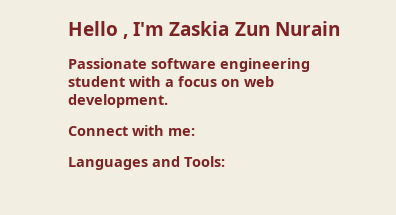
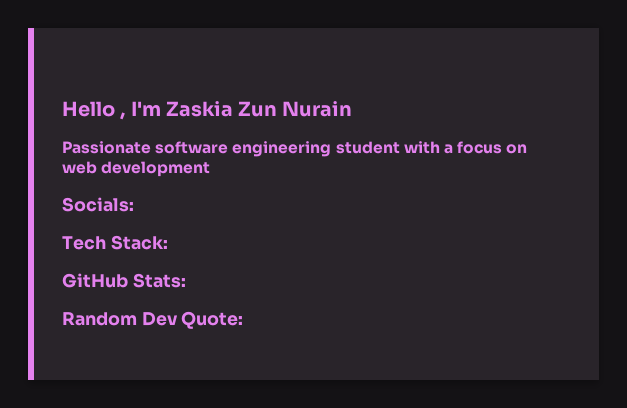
- Passionate software engineering student with a focus on web development.
- Connect with me:
- Languages and Tools:
+ Passionate software engineering student with a focus on web development
+ Socials:
+ Tech Stack:
+ GitHub Stats:
+ Random Dev Quote:

